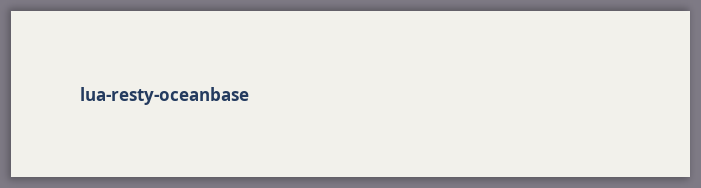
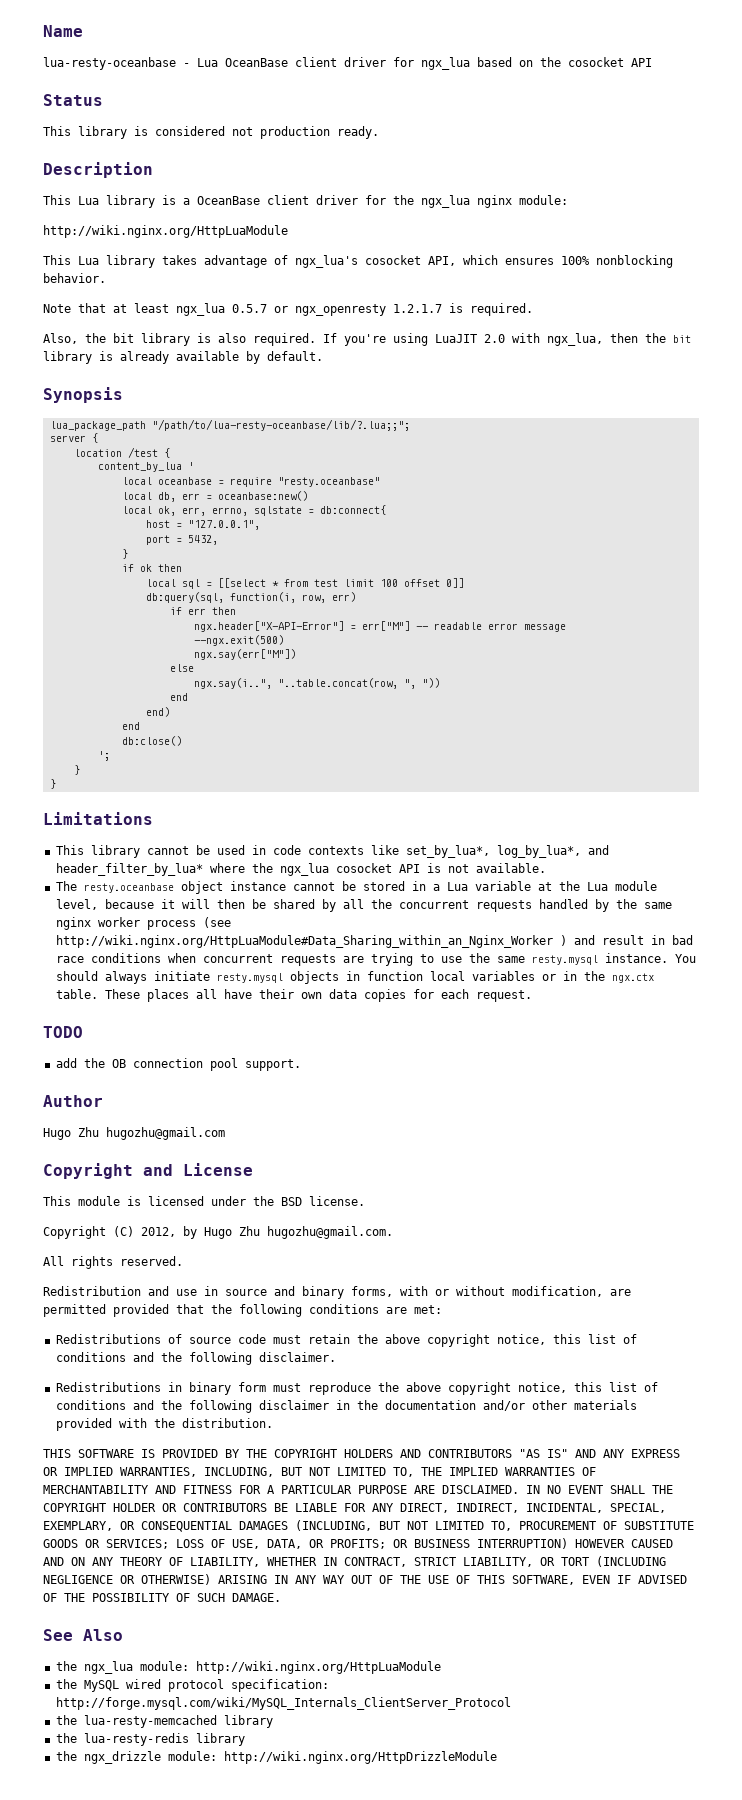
- lua-resty-oceanbase
+ Name
+ lua-resty-oceanbase - Lua OceanBase client driver for ngx_lua based on the cosocket API
+ Status
+ This library is considered not production ready.
+ Description
+ This Lua library is a OceanBase client driver for the ngx_lua nginx module:
+ http://wiki.nginx.org/HttpLuaModule
+ This Lua library takes advantage of ngx_lua's cosocket API, which ensures 100% nonblocking behavior.
+ Note that at least ngx_lua 0.5.7 or ngx_openresty 1.2.1.7 is required.
+ Also, the bit library is also required. If you're using LuaJIT 2.0 with ngx_lua, then the bit library is already available by default.
+ Synopsis
+ lua_package_path "/path/to/lua-resty-oceanbase/lib/?.lua;;";
+ server {
+ location /test {
+ content_by_lua '
+ local oceanbase = require "resty.oceanbase"
+ local db, err = oceanbase:new()
+ local ok, err, errno, sqlstate = db:connect{
+ host = "127.0.0.1",
+ port = 5432,
+ }
+ if ok then
+ local sql = [[select * from test limit 100 offset 0]]
+ db:query(sql, function(i, row, err)
+ if err then
+ ngx.header["X-API-Error"] = err["M"] -- readable error message
+ --ngx.exit(500)
+ ngx.say(err["M"])
+ else
+ ngx.say(i..", "..table.concat(row, ", "))
+ end
+ end)
+ end
+ db:close()
+ ';
+ }
+ }
+ Limitations
+ This library cannot be used in code contexts like set_by_lua*, log_by_lua*, and header_filter_by_lua* where the ngx_lua cosocket API is not available.
+ The resty.oceanbase object instance cannot be stored in a Lua variable at the Lua module level, because it will then be shared by all the concurrent requests handled by the same nginx worker process (see http://wiki.nginx.org/HttpLuaModule#Data_Sharing_within_an_Nginx_Worker ) and result in bad race conditions when concurrent requests are trying to use the same resty.mysql instance. You should always initiate resty.mysql objects in function local variables or in the ngx.ctx table. These places all have their own data copies for each request.
+ TODO
+ add the OB connection pool support.
+ Author
+ Hugo Zhu hugozhu@gmail.com
+ Copyright and License
+ This module is licensed under the BSD license.
+ Copyright (C) 2012, by Hugo Zhu hugozhu@gmail.com.
+ All rights reserved.
+ Redistribution and use in source and binary forms, with or without modification, are permitted provided that the following conditions are met:
+ Redistributions of source code must retain the above copyright notice, this list of conditions and the following disclaimer.
+ Redistributions in binary form must reproduce the above copyright notice, this list of conditions and the following disclaimer in the documentation and/or other materials provided with the distribution.
+ THIS SOFTWARE IS PROVIDED BY THE COPYRIGHT HOLDERS AND CONTRIBUTORS "AS IS" AND ANY EXPRESS OR IMPLIED WARRANTIES, INCLUDING, BUT NOT LIMITED TO, THE IMPLIED WARRANTIES OF MERCHANTABILITY AND FITNESS FOR A PARTICULAR PURPOSE ARE DISCLAIMED. IN NO EVENT SHALL THE COPYRIGHT HOLDER OR CONTRIBUTORS BE LIABLE FOR ANY DIRECT, INDIRECT, INCIDENTAL, SPECIAL, EXEMPLARY, OR CONSEQUENTIAL DAMAGES (INCLUDING, BUT NOT LIMITED TO, PROCUREMENT OF SUBSTITUTE GOODS OR SERVICES; LOSS OF USE, DATA, OR PROFITS; OR BUSINESS INTERRUPTION) HOWEVER CAUSED AND ON ANY THEORY OF LIABILITY, WHETHER IN CONTRACT, STRICT LIABILITY, OR TORT (INCLUDING NEGLIGENCE OR OTHERWISE) ARISING IN ANY WAY OUT OF THE USE OF THIS SOFTWARE, EVEN IF ADVISED OF THE POSSIBILITY OF SUCH DAMAGE.
+ See Also
+ the ngx_lua module: http://wiki.nginx.org/HttpLuaModule
+ the MySQL wired protocol specification: http://forge.mysql.com/wiki/MySQL_Internals_ClientServer_Protocol
+ the lua-resty-memcached library
+ the lua-resty-redis library
+ the ngx_drizzle module: http://wiki.nginx.org/HttpDrizzleModule

